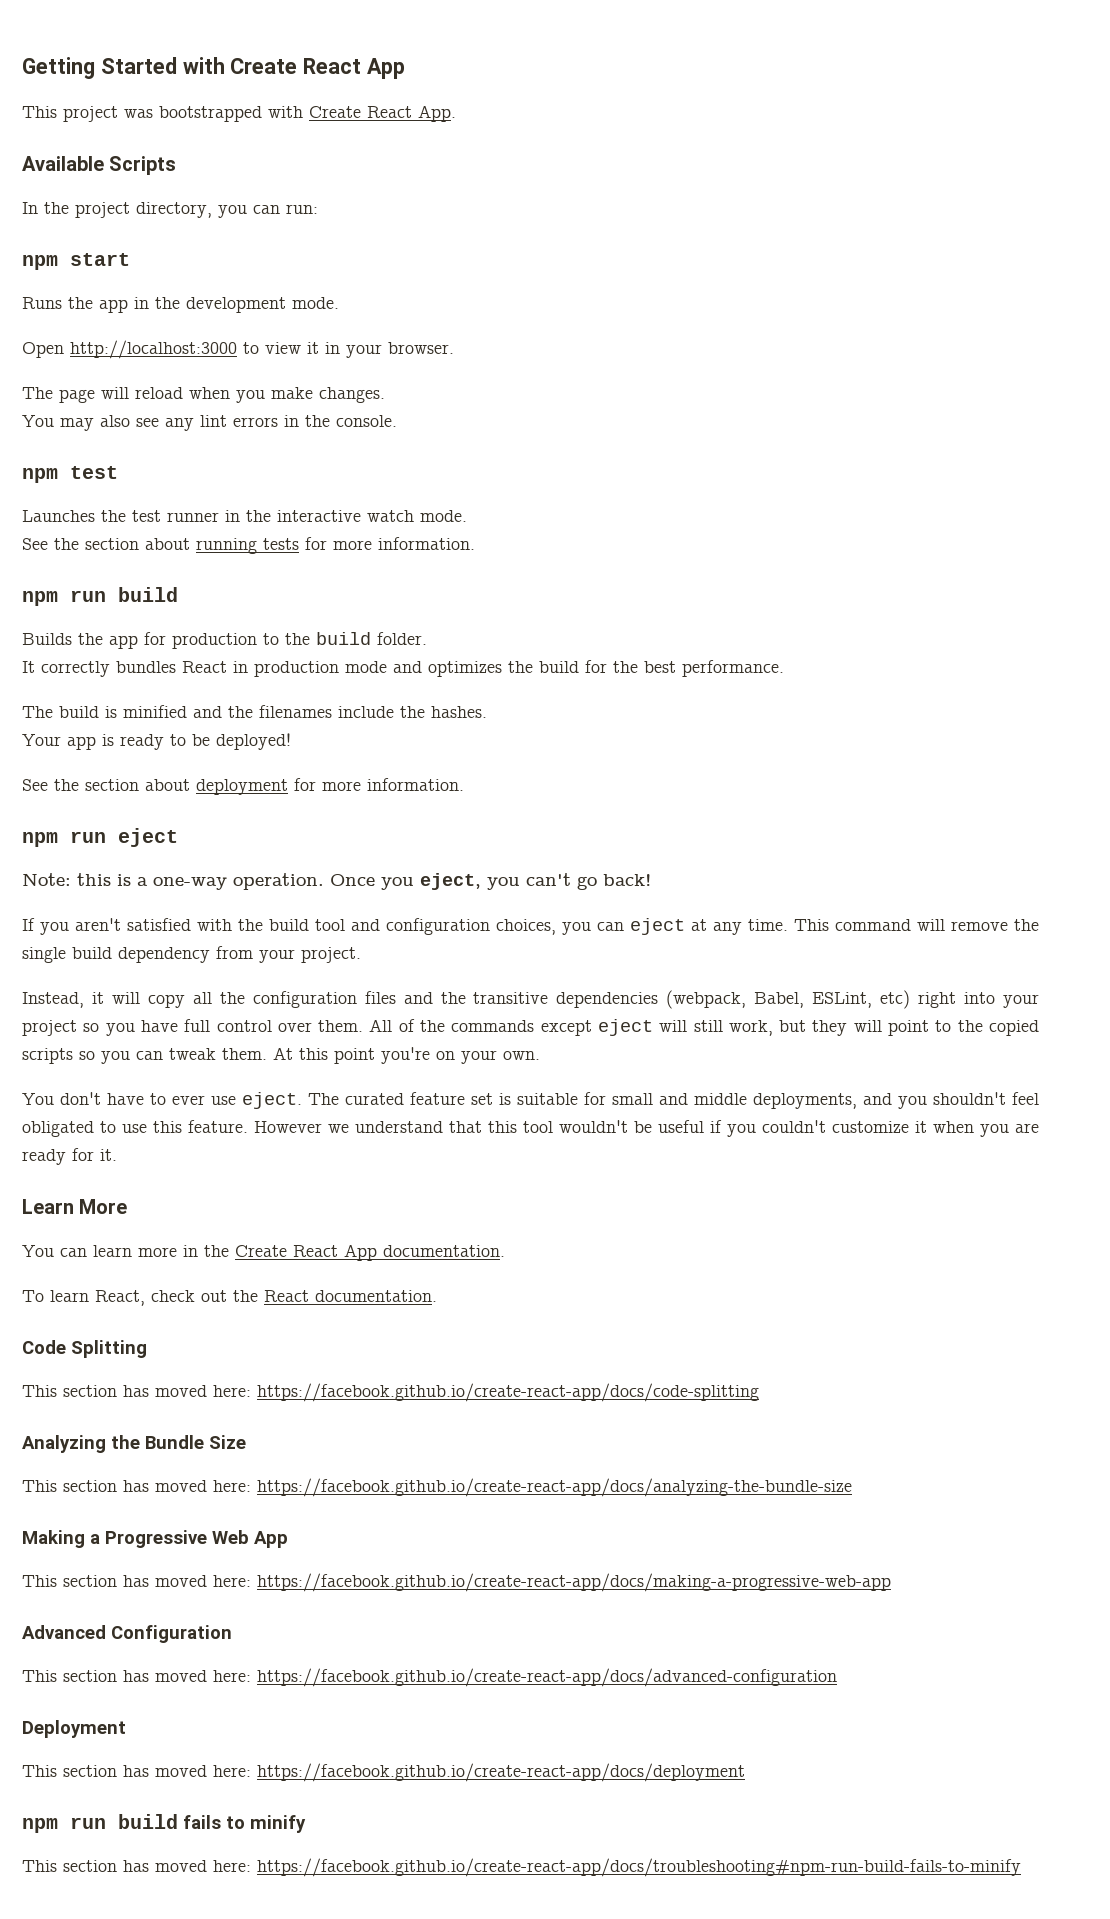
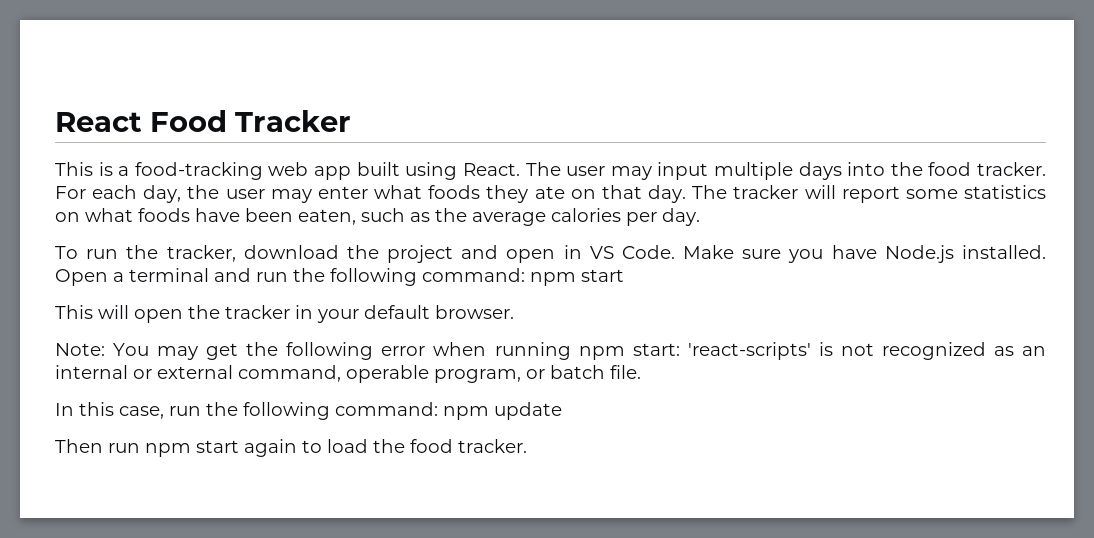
- Getting Started with Create React App
- This project was bootstrapped with Create React App.
- Available Scripts
- In the project directory, you can run:
- npm start
- Runs the app in the development mode.
- Open http://localhost:3000 to view it in your browser.
+ React Food Tracker
+ This is a food-tracking web app built using React. The user may input multiple days into the food tracker. For each day, the user may enter what foods they ate on that day. The tracker will report some statistics on what foods have been eaten, such as the average calories per day.
+ To run the tracker, download the project and open in VS Code. Make sure you have Node.js installed. Open a terminal and run the following command: npm start
+ This will open the tracker in your default browser.
- The page will reload when you make changes.
- You may also see any lint errors in the console.
- npm test
- Launches the test runner in the interactive watch mode.
- See the section about running tests for more information.
- npm run build
- Builds the app for production to the build folder.
- It correctly bundles React in production mode and optimizes the build for the best performance.
- The build is minified and the filenames include the hashes.
- Your app is ready to be deployed!
- See the section about deployment for more information.
- npm run eject
- Note: this is a one-way operation. Once you eject, you can't go back!
- If you aren't satisfied with the build tool and configuration choices, you can eject at any time. This command will remove the single build dependency from your project.
- Instead, it will copy all the configuration files and the transitive dependencies (webpack, Babel, ESLint, etc) right into your project so you have full control over them. All of the commands except eject will still work, but they will point to the copied scripts so you can tweak them. At this point you're on your own.
- You don't have to ever use eject. The curated feature set is suitable for small and middle deployments, and you shouldn't feel obligated to use this feature. However we understand that this tool wouldn't be useful if you couldn't customize it when you are ready for it.
- Learn More
- You can learn more in the Create React App documentation.
- To learn React, check out the React documentation.
- Code Splitting
- This section has moved here: https://facebook.github.io/create-react-app/docs/code-splitting
- Analyzing the Bundle Size
- This section has moved here: https://facebook.github.io/create-react-app/docs/analyzing-the-bundle-size
- Making a Progressive Web App
- This section has moved here: https://facebook.github.io/create-react-app/docs/making-a-progressive-web-app
- Advanced Configuration
- This section has moved here: https://facebook.github.io/create-react-app/docs/advanced-configuration
- Deployment
- This section has moved here: https://facebook.github.io/create-react-app/docs/deployment
- npm run build fails to minify
- This section has moved here: https://facebook.github.io/create-react-app/docs/troubleshooting#npm-run-build-fails-to-minify
+ Note: You may get the following error when running npm start: 'react-scripts' is not recognized as an internal or external command, operable program, or batch file.
+ In this case, run the following command: npm update
+ Then run npm start again to load the food tracker.

